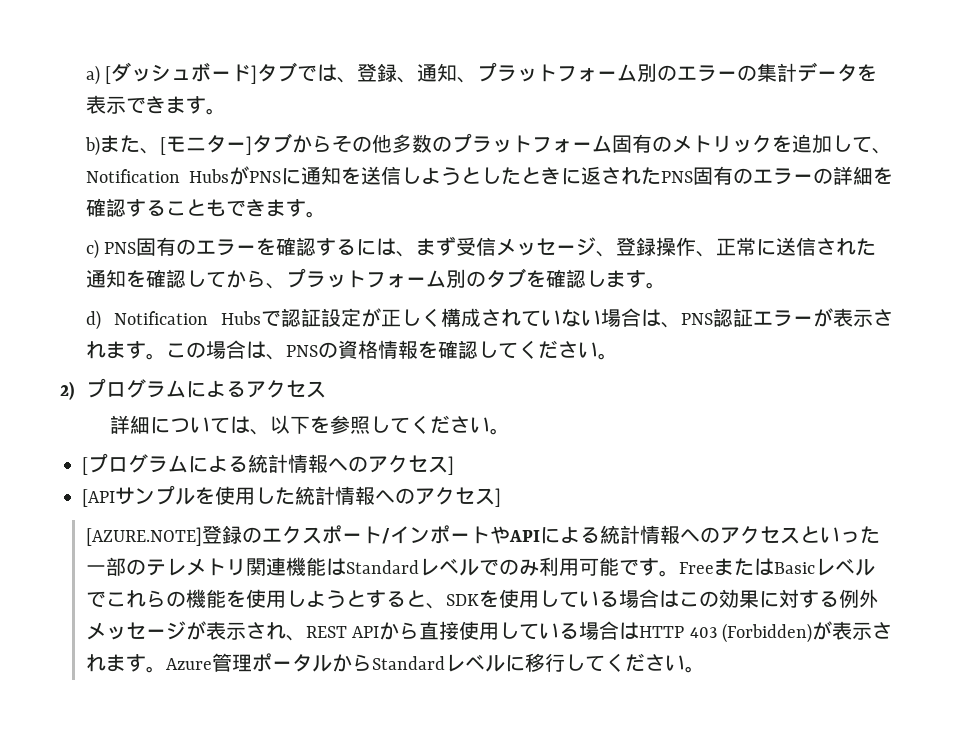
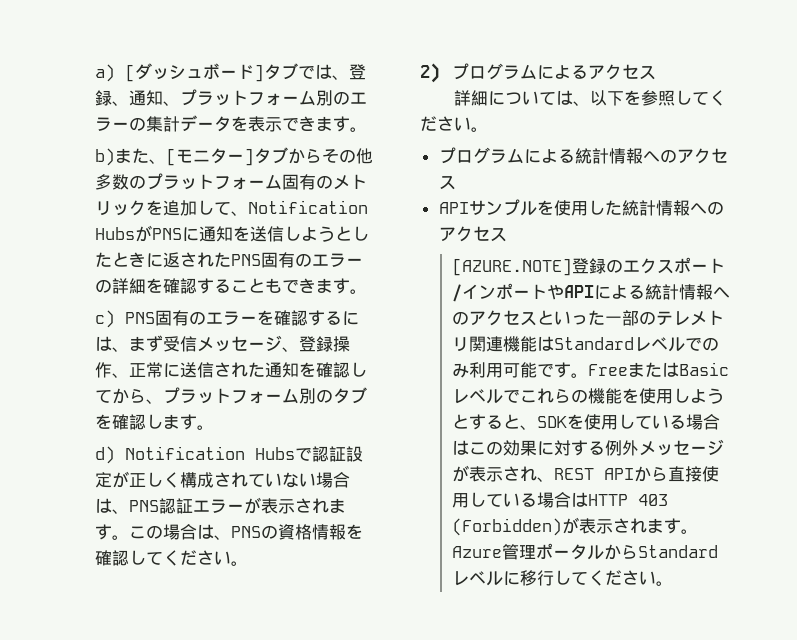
- [プログラムによる統計情報へのアクセス]
- [APIサンプルを使用した統計情報へのアクセス]
+ プログラムによる統計情報へのアクセス
+ APIサンプルを使用した統計情報へのアクセス

